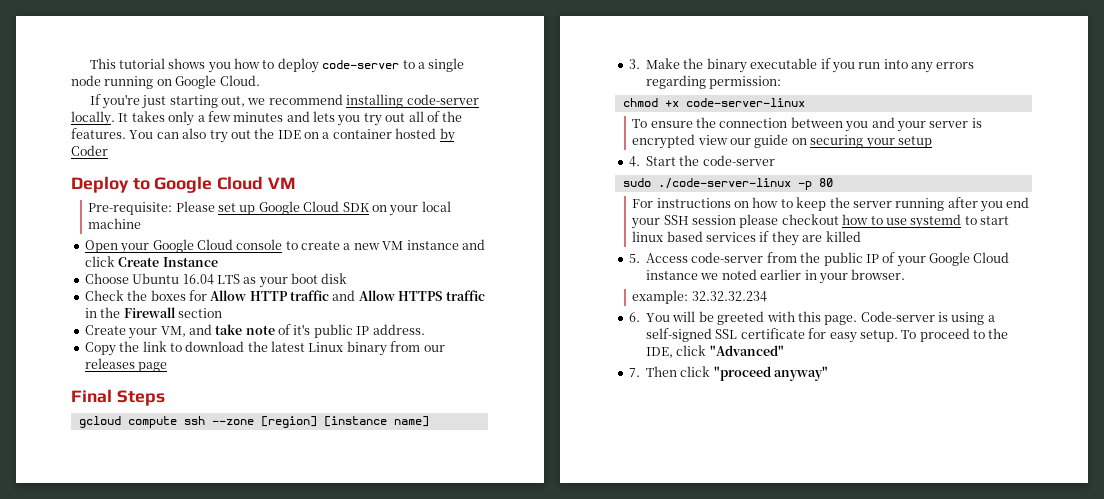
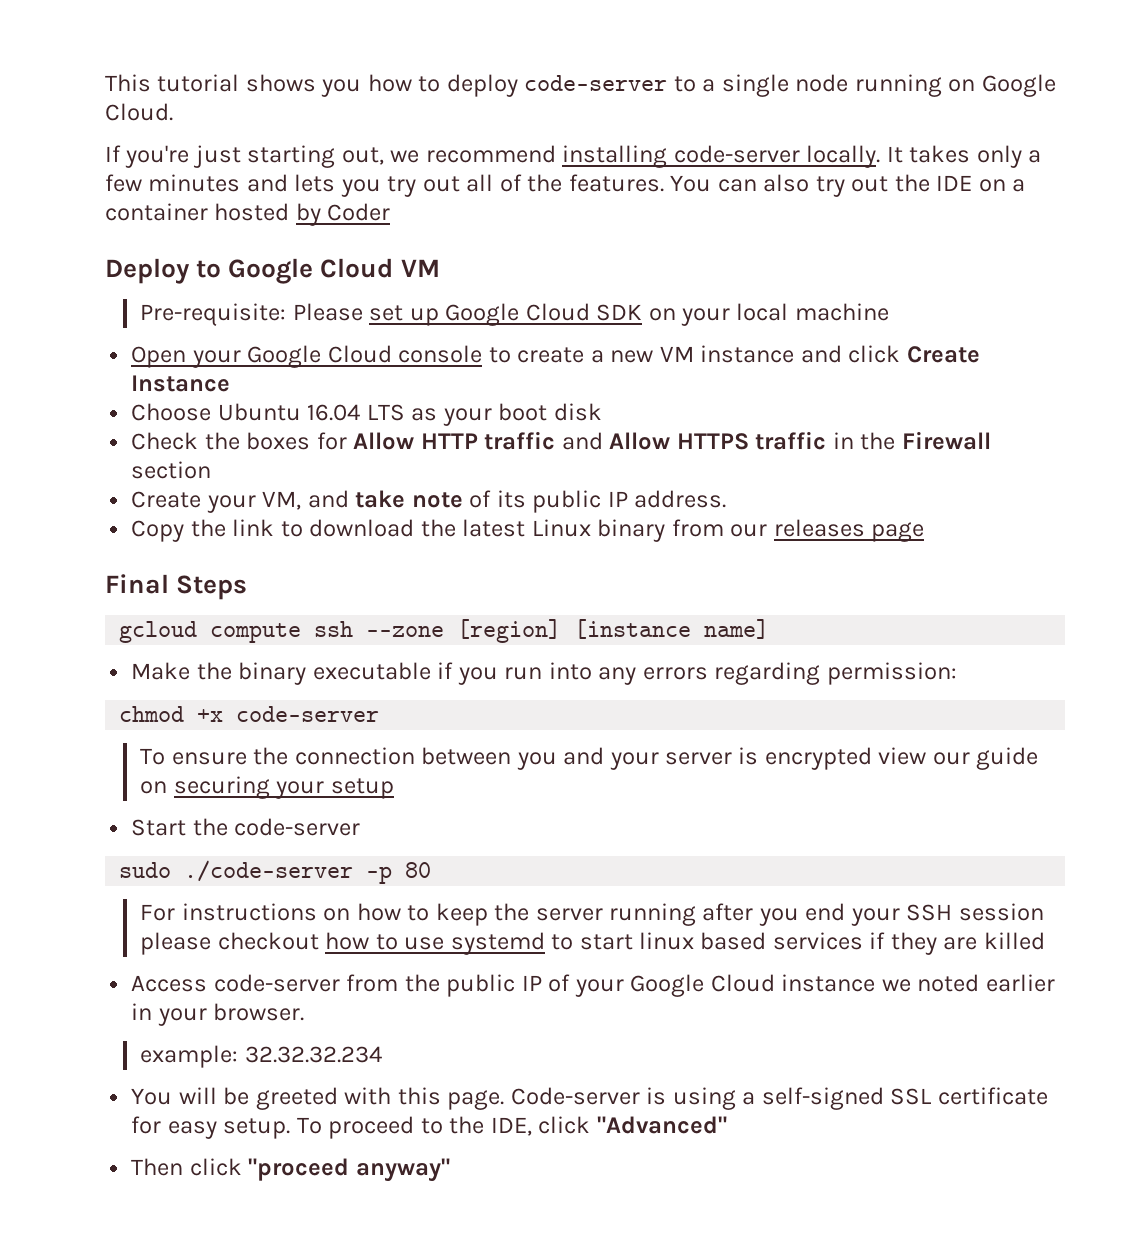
- Create your VM, and take note of it's public IP address.
+ Create your VM, and take note of its public IP address.
- 3. Make the binary executable if you run into any errors regarding permission:
+ Make the binary executable if you run into any errors regarding permission:
- chmod +x code-server-linux
+ chmod +x code-server
- 4. Start the code-server
+ Start the code-server
- sudo ./code-server-linux -p 80
+ sudo ./code-server -p 80
- 5. Access code-server from the public IP of your Google Cloud instance we noted earlier in your browser.
+ Access code-server from the public IP of your Google Cloud instance we noted earlier in your browser.
- 6. You will be greeted with this page.
+ You will be greeted with this page.
- 7. Then click "proceed anyway"
+ Then click "proceed anyway"

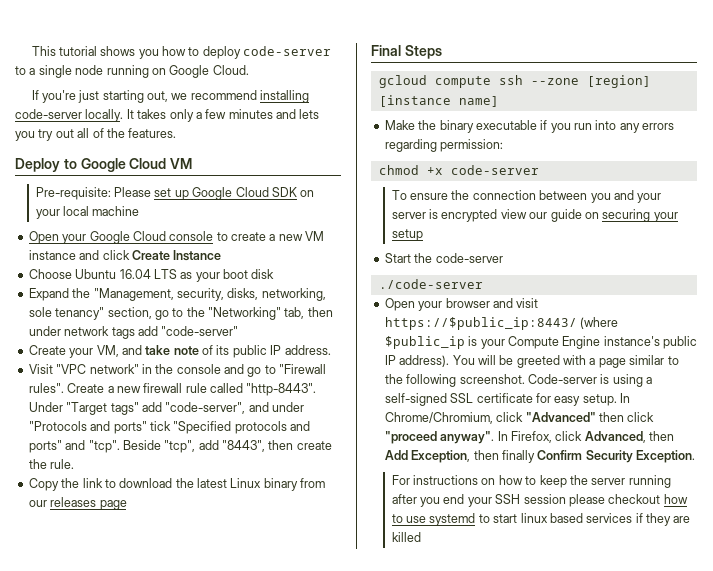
- You can also try out the IDE on a container hosted by Coder
- Check the boxes for Allow HTTP traffic and Allow HTTPS traffic in the Firewall section
+ Expand the "Management, security, disks, networking, sole tenancy" section, go to the "Networking" tab, then under network tags add "code-server"
+ Visit "VPC network" in the console and go to "Firewall rules". Create a new firewall rule called "http-8443". Under "Target tags" add "code-server", and under "Protocols and ports" tick "Specified protocols and ports" and "tcp". Beside "tcp", add "8443", then create the rule.
- sudo ./code-server -p 80
+ ./code-server
+ Open your browser and visit https://$public_ip:8443/ (where $public_ip is your Compute Engine instance's public IP address). You will be greeted with a page similar to the following screenshot. Code-server is using a self-signed SSL certificate for easy setup. In Chrome/Chromium, click "Advanced" then click "proceed anyway". In Firefox, click Advanced, then Add Exception, then finally Confirm Security Exception.
- Access code-server from the public IP of your Google Cloud instance we noted earlier in your browser.
- example: 32.32.32.234
- You will be greeted with this page. Code-server is using a self-signed SSL certificate for easy setup. To proceed to the IDE, click "Advanced"
- Then click "proceed anyway"

